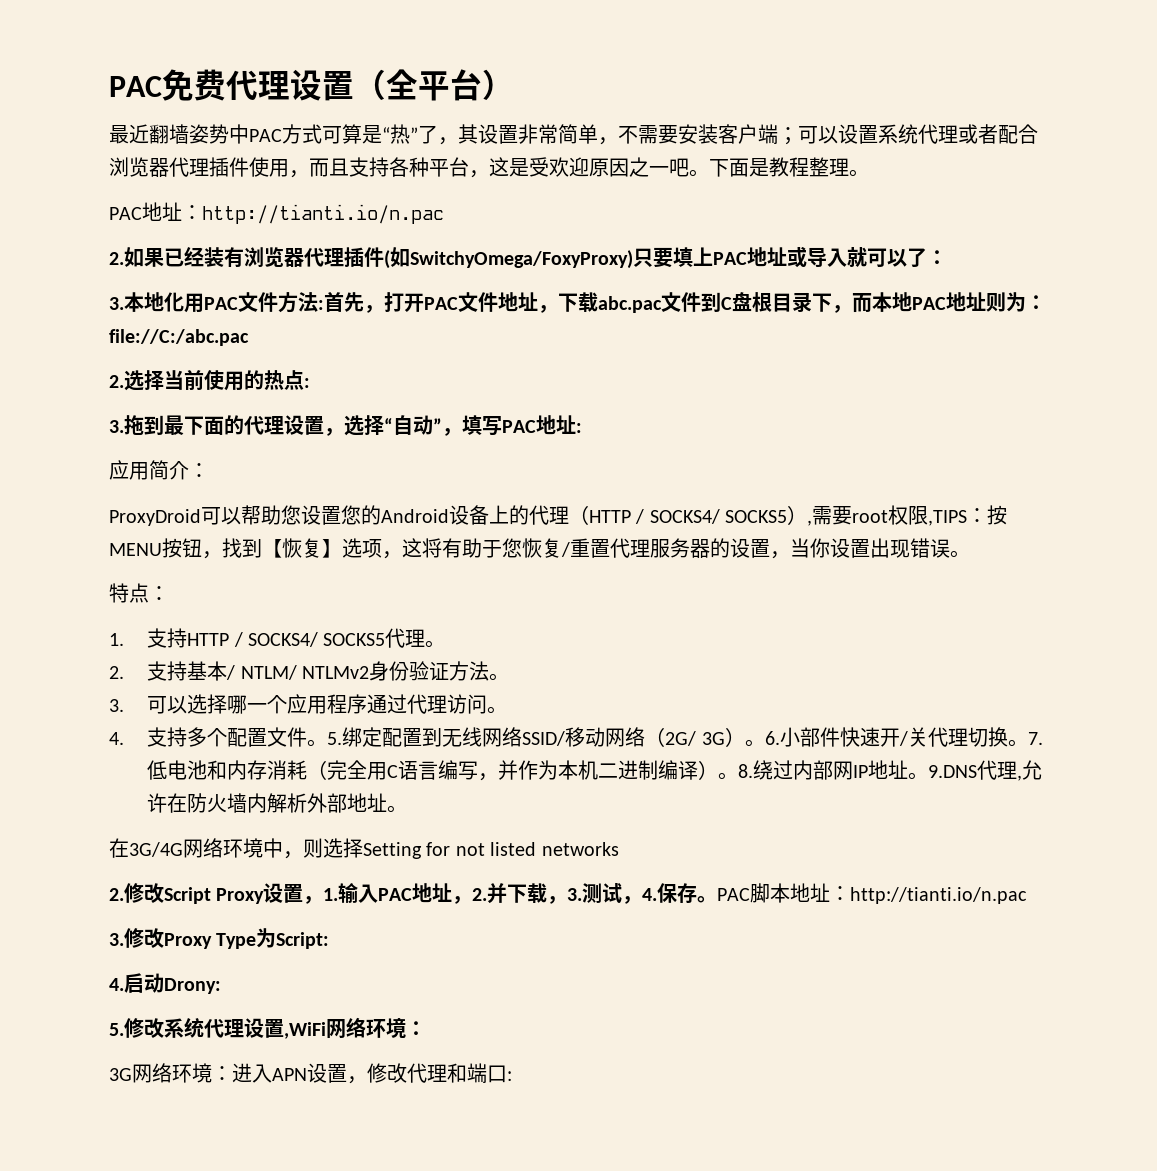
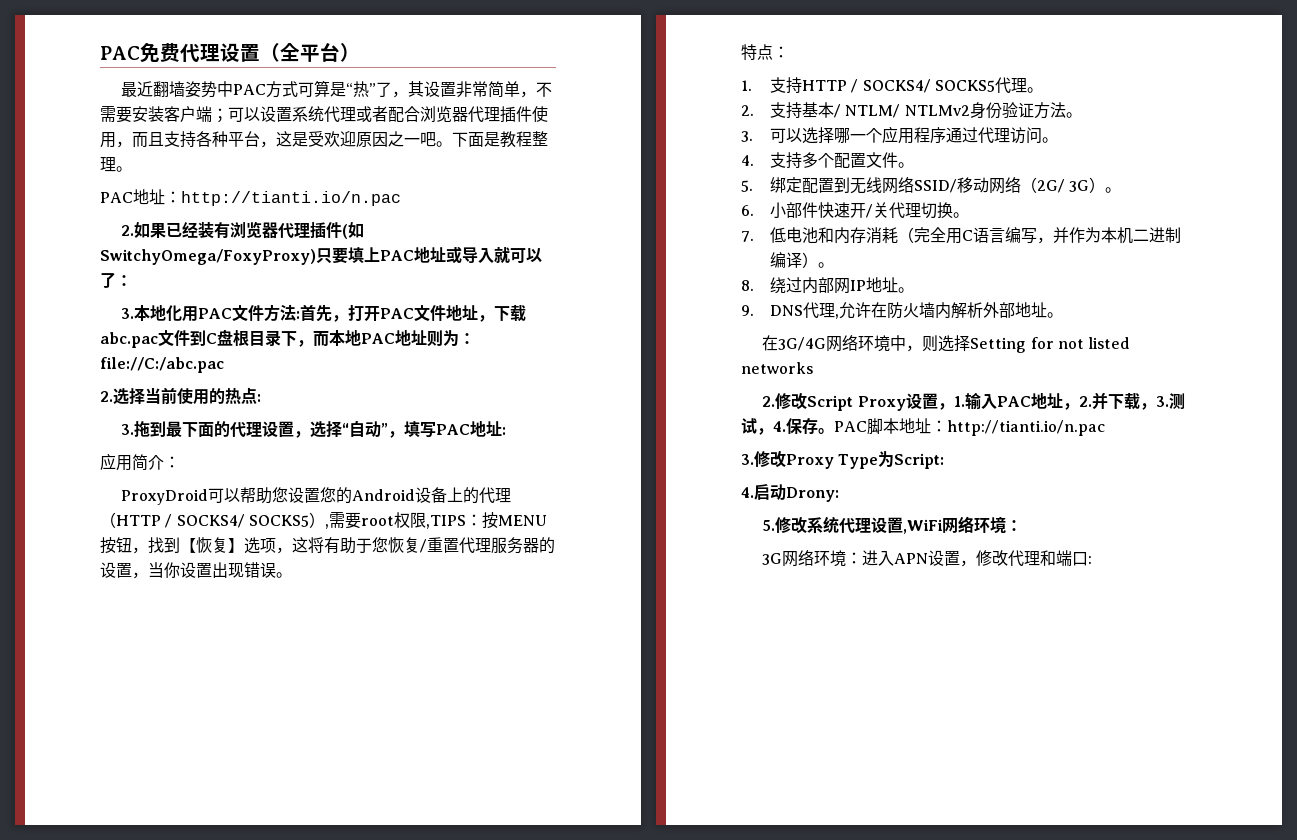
- 4.支持多个配置文件。5.绑定配置到无线网络SSID/移动网络（2G/ 3G）。6.小部件快速开/关代理切换。7.低电池和内存消耗（完全用C语言编写，并作为本机二进制编译）。8.绕过内部网IP地址。9.DNS代理,允许在防火墙内解析外部地址。
+ 4.支持多个配置文件。
+ 5.绑定配置到无线网络SSID/移动网络（2G/ 3G）。
+ 6.小部件快速开/关代理切换。
+ 7.低电池和内存消耗（完全用C语言编写，并作为本机二进制编译）。
+ 8.绕过内部网IP地址。
+ 9. DNS代理,允许在防火墙内解析外部地址。

